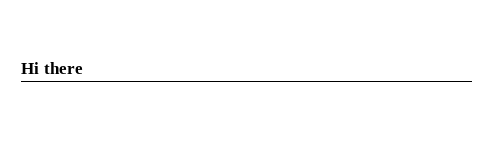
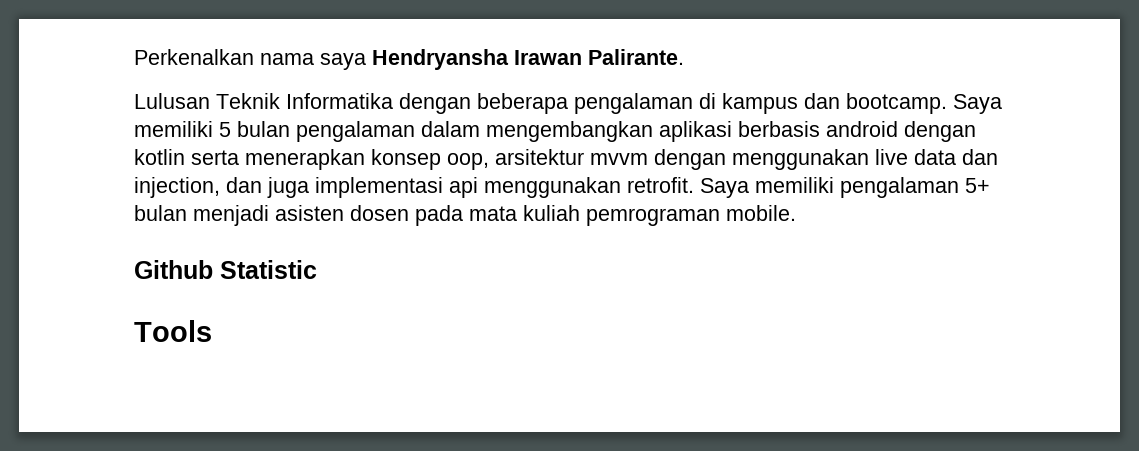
- Hi there
+ Perkenalkan nama saya Hendryansha Irawan Palirante.
+ Lulusan Teknik Informatika dengan beberapa pengalaman di kampus dan bootcamp. Saya memiliki 5 bulan pengalaman dalam mengembangkan aplikasi berbasis android dengan kotlin serta menerapkan konsep oop, arsitektur mvvm dengan menggunakan live data dan injection, dan juga implementasi api menggunakan retrofit. Saya memiliki pengalaman 5+ bulan menjadi asisten dosen pada mata kuliah pemrograman mobile.
+ Github Statistic
+ Tools

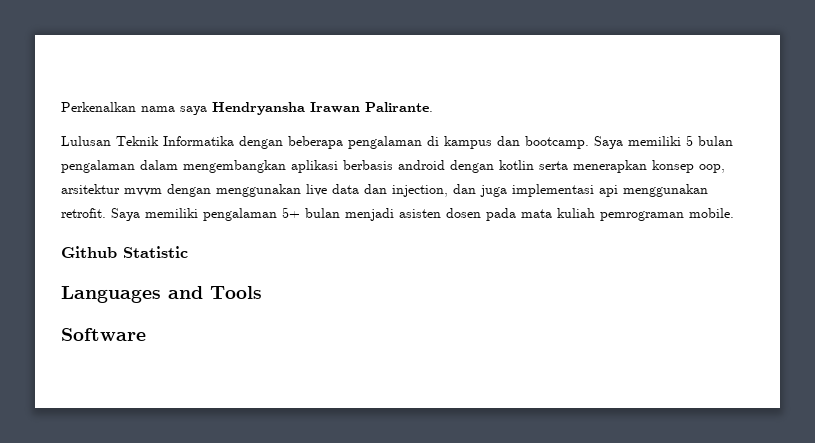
- Tools
+ Languages and Tools
+ Software

